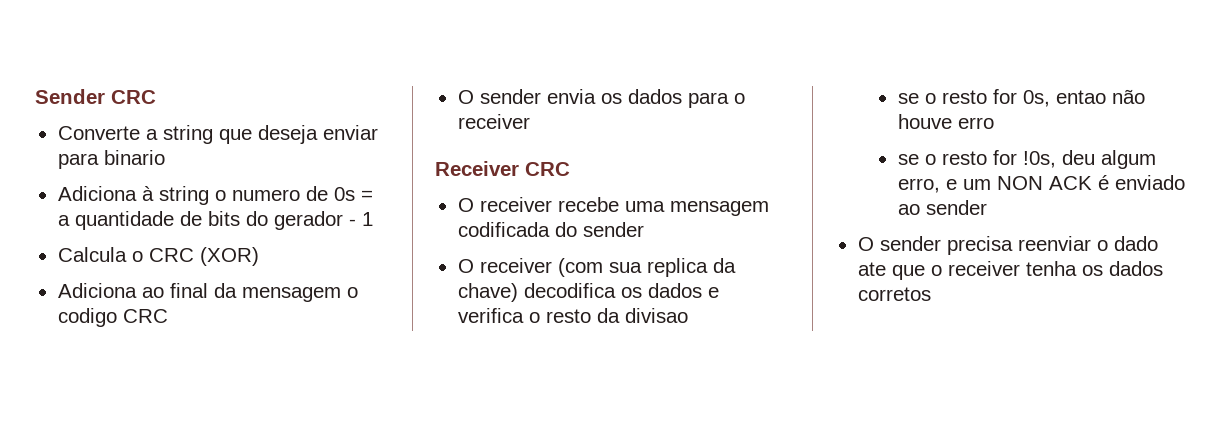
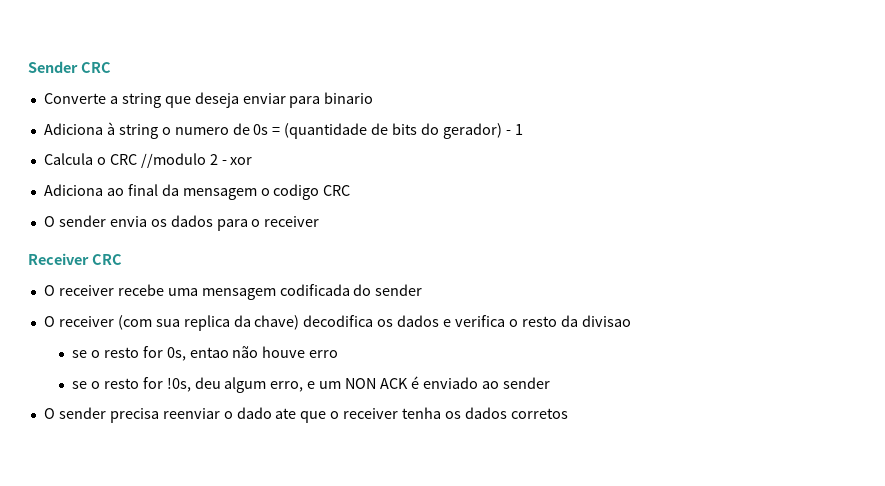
- Adiciona à string o numero de 0s = a quantidade de bits do gerador - 1
+ Adiciona à string o numero de 0s = (quantidade de bits do gerador) - 1
- Calcula o CRC (XOR)
+ Calcula o CRC //modulo 2 - xor

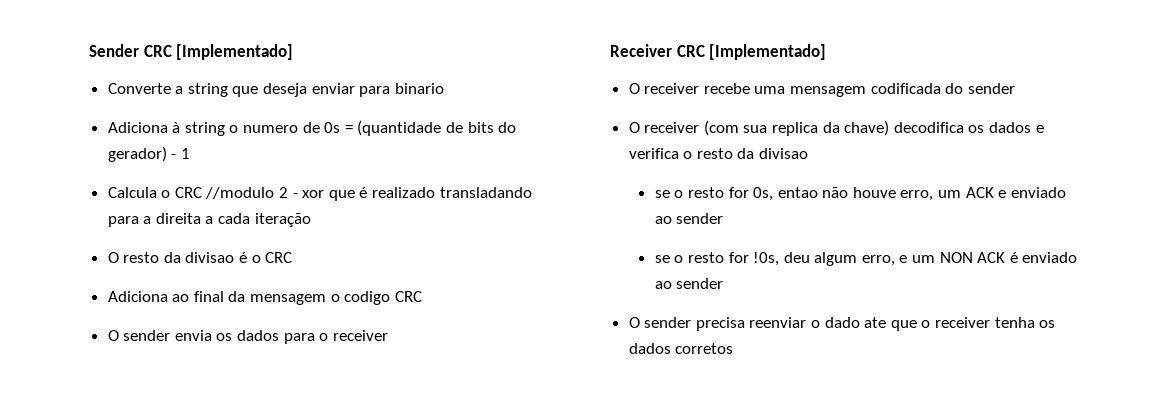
- Sender CRC
+ Sender CRC [Implementado]
- Calcula o CRC //modulo 2 - xor
+ Calcula o CRC //modulo 2 - xor que é realizado transladando para a direita a cada iteração
+ O resto da divisao é o CRC
- Receiver CRC
+ Receiver CRC [Implementado]
- se o resto for 0s, entao não houve erro
+ se o resto for 0s, entao não houve erro, um ACK e enviado ao sender

